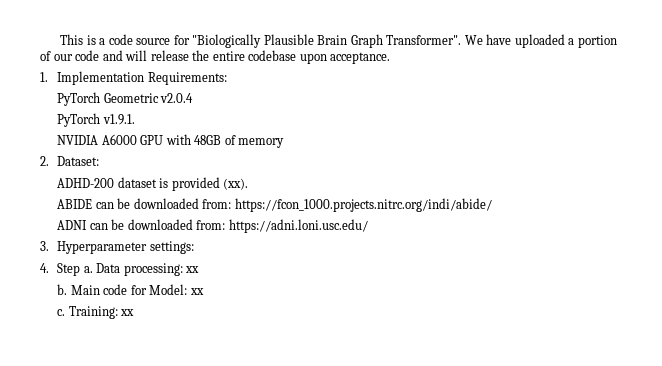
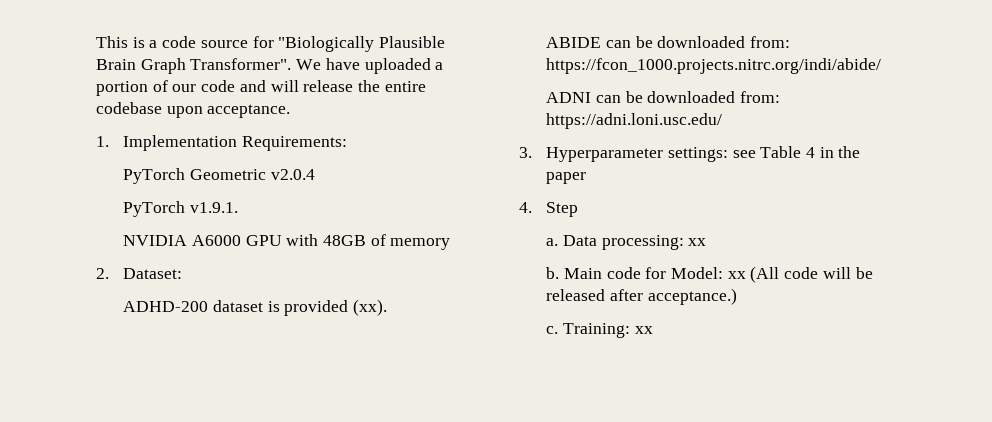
- 3. Hyperparameter settings:
+ 3. Hyperparameter settings: see Table 4 in the paper
- 4. Step a.
+ 4. Step
+ a.
- Main code for Model: xx
+ Main code for Model: xx (All code will be released after acceptance.)

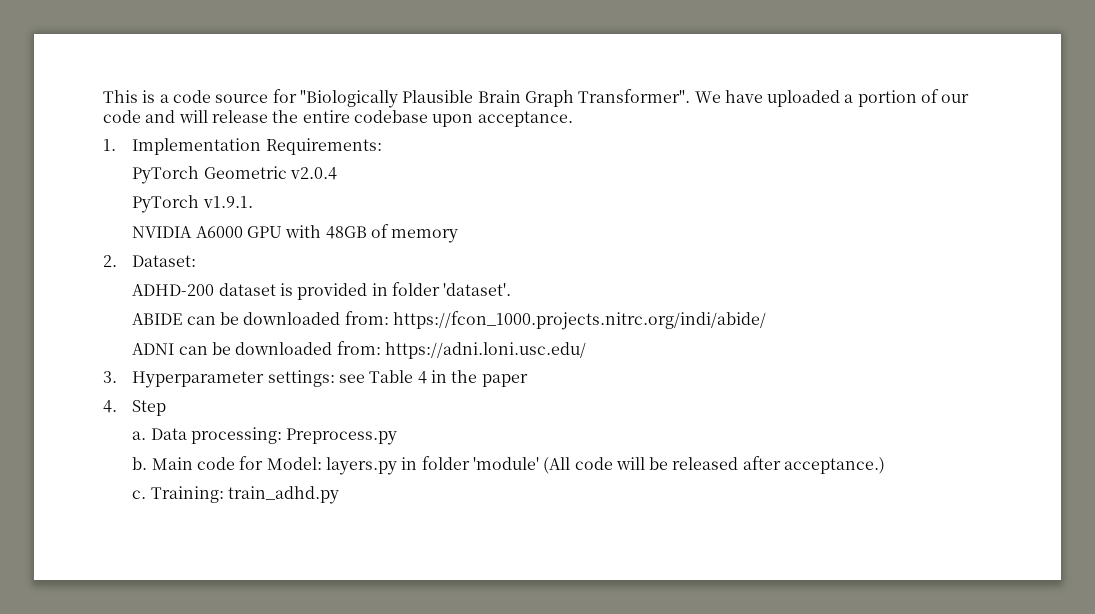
- ADHD-200 dataset is provided (xx).
+ ADHD-200 dataset is provided in folder 'dataset'.
- Data processing: xx
+ Data processing: Preprocess.py
- Main code for Model: xx (All code will be released after acceptance.)
+ Main code for Model: layers.py in folder 'module' (All code will be released after acceptance.)
- Training: xx
+ Training: train_adhd.py

